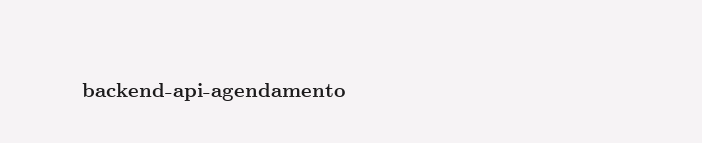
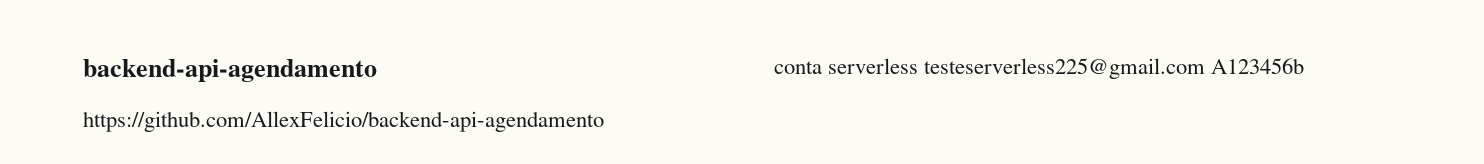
+ https://github.com/AllexFelicio/backend-api-agendamento
+ conta serverless testeserverless225@gmail.com A123456b

